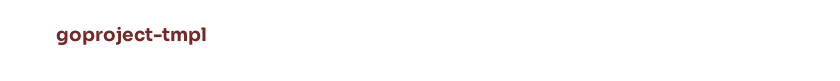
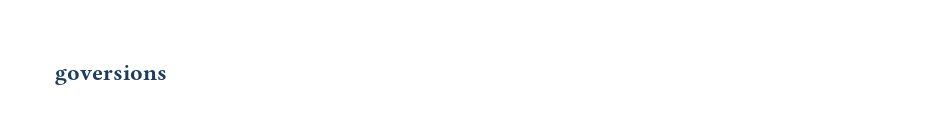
- goproject-tmpl
+ goversions

